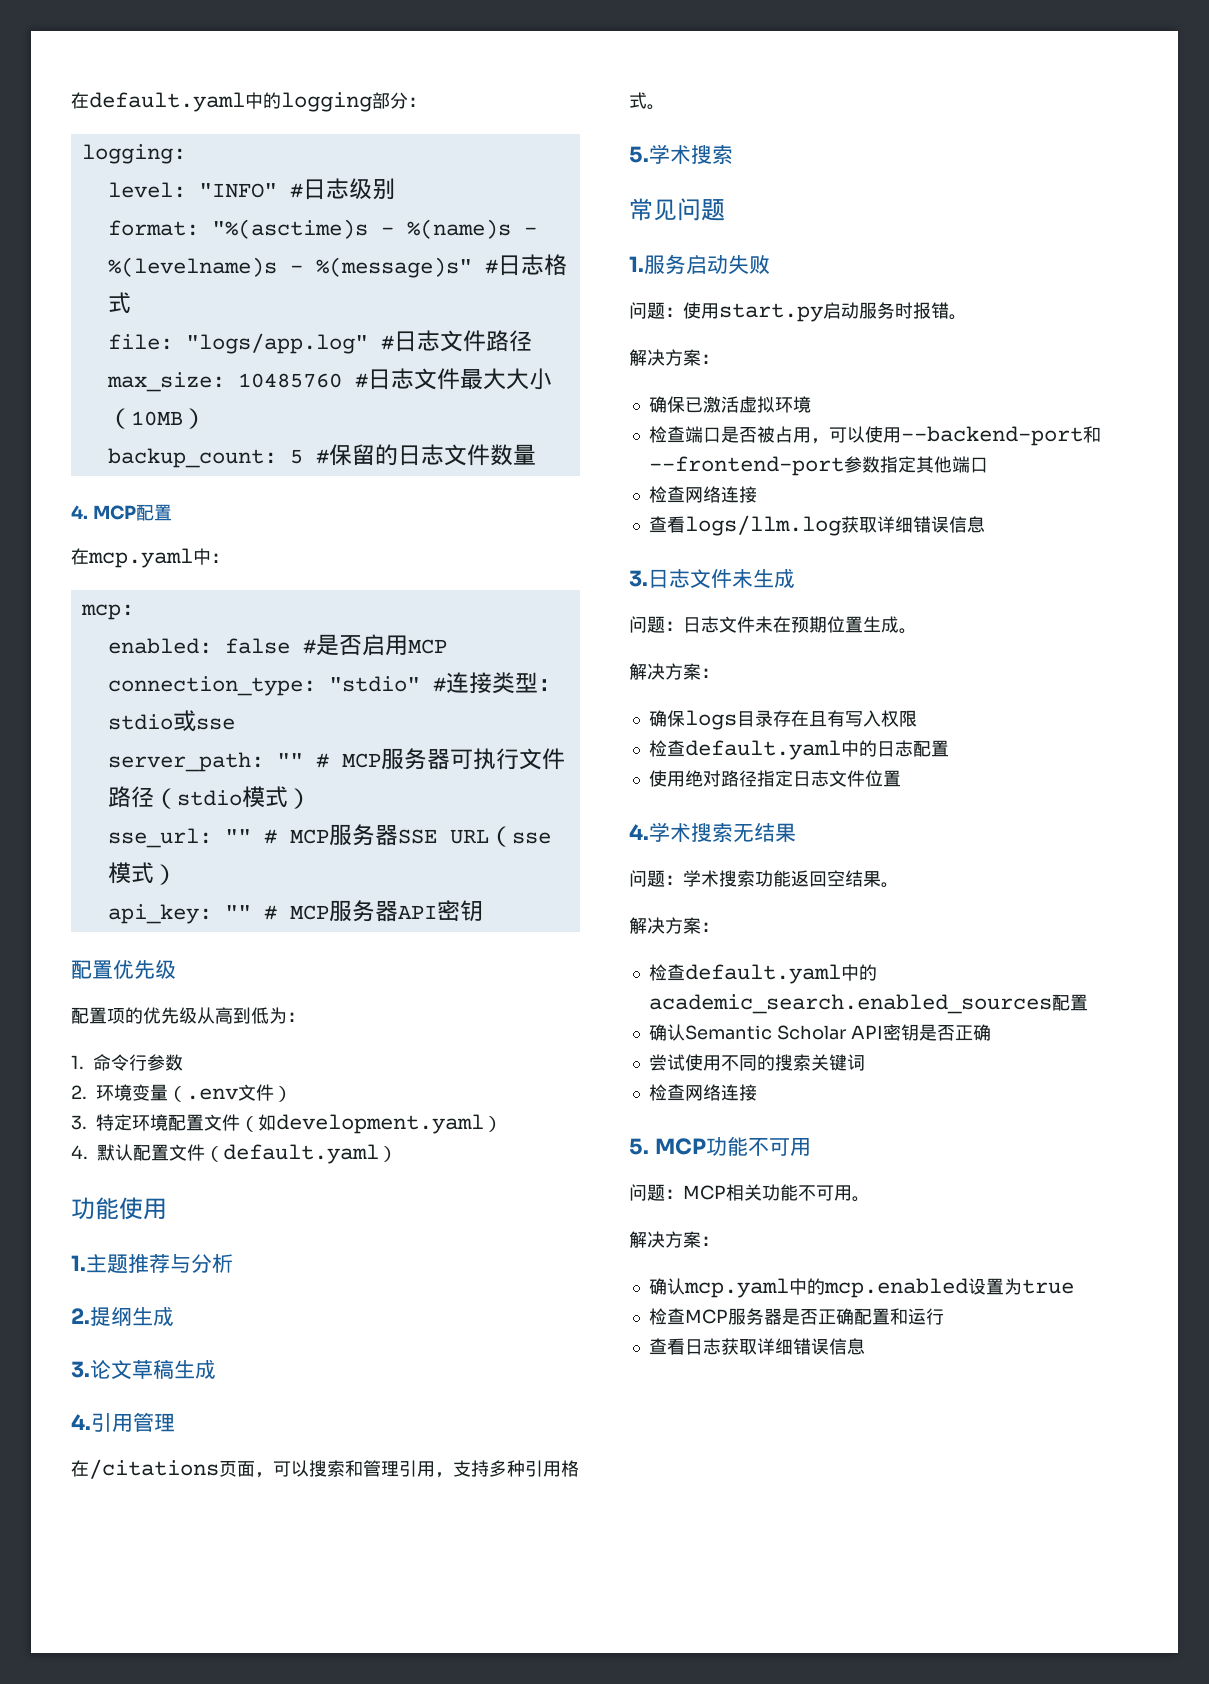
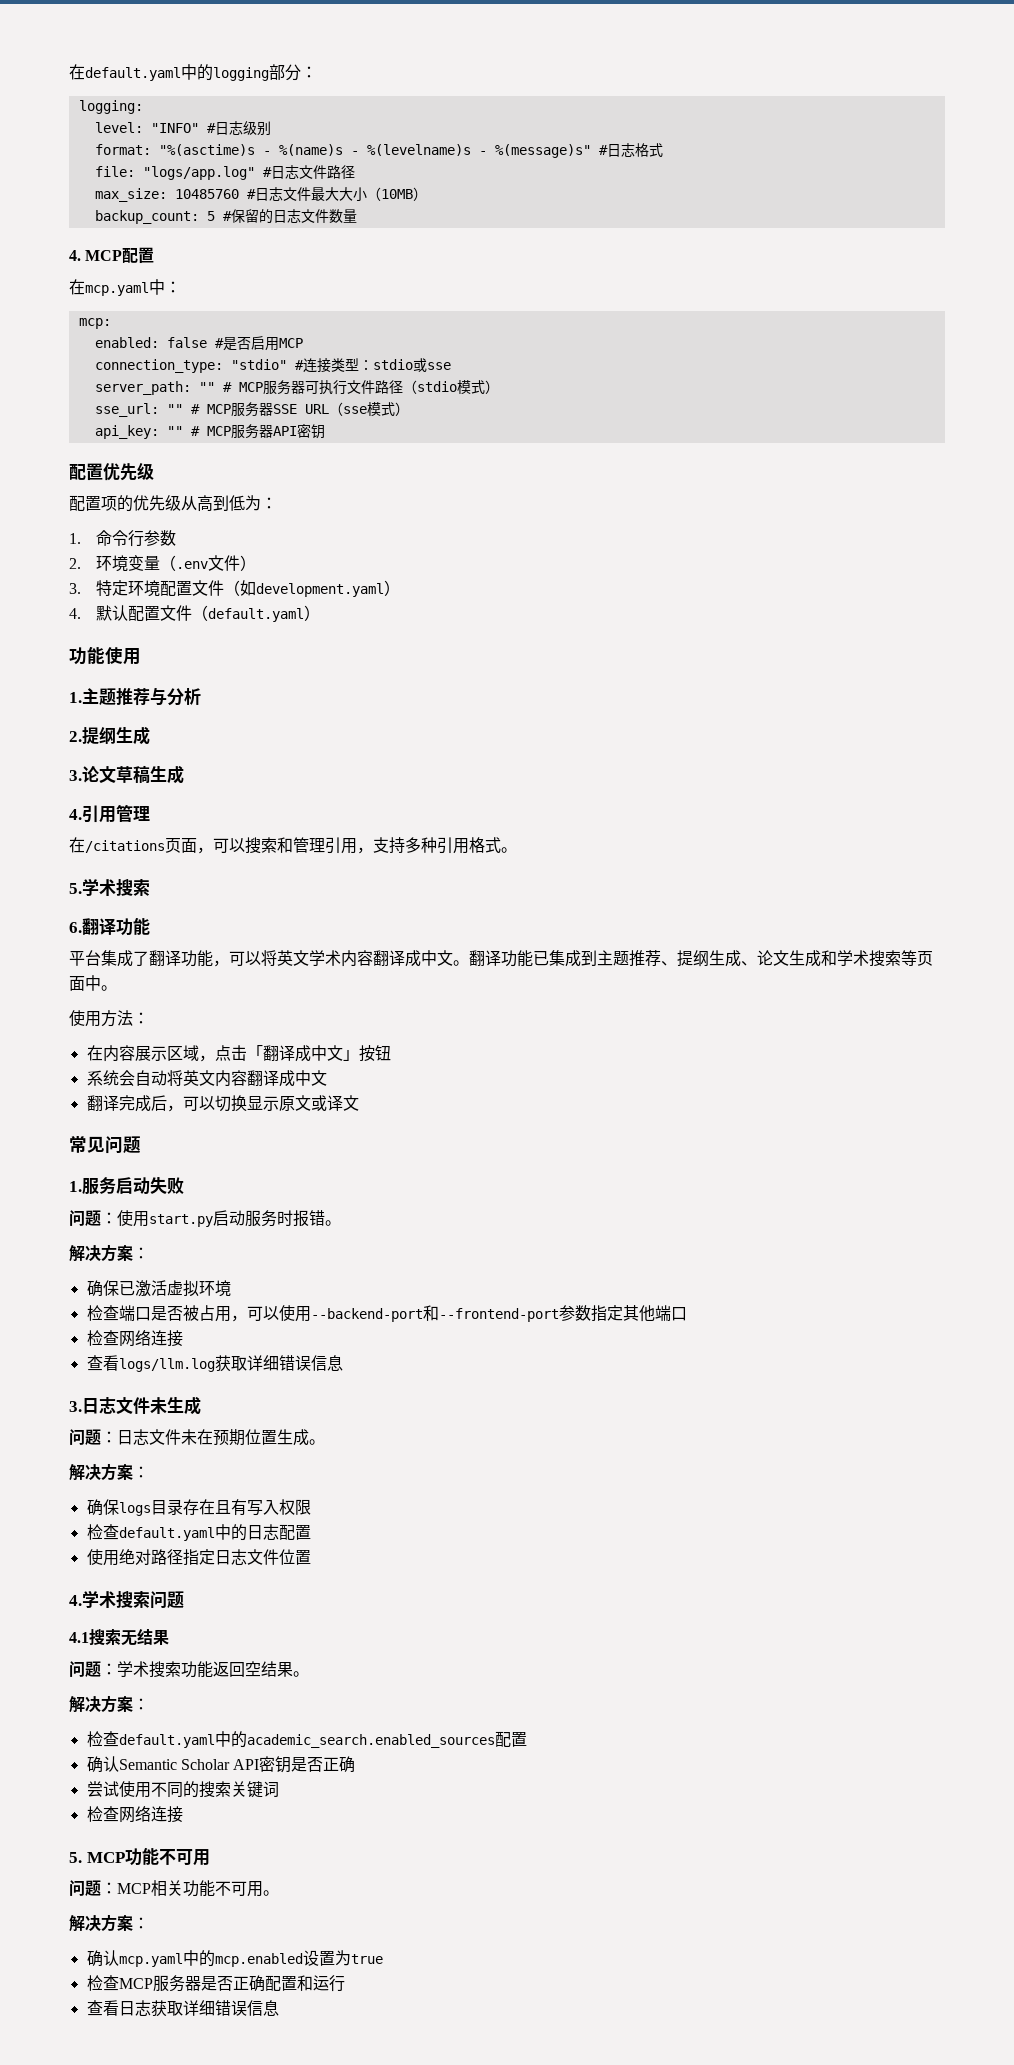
+ 6.翻译功能
+ 平台集成了翻译功能，可以将英文学术内容翻译成中文。翻译功能已集成到主题推荐、提纲生成、论文生成和学术搜索等页面中。
+ 使用方法：
+ 在内容展示区域，点击「翻译成中文」按钮
+ 系统会自动将英文内容翻译成中文
+ 翻译完成后，可以切换显示原文或译文
- 4.学术搜索无结果
+ 4.学术搜索问题
+ 4.1搜索无结果

